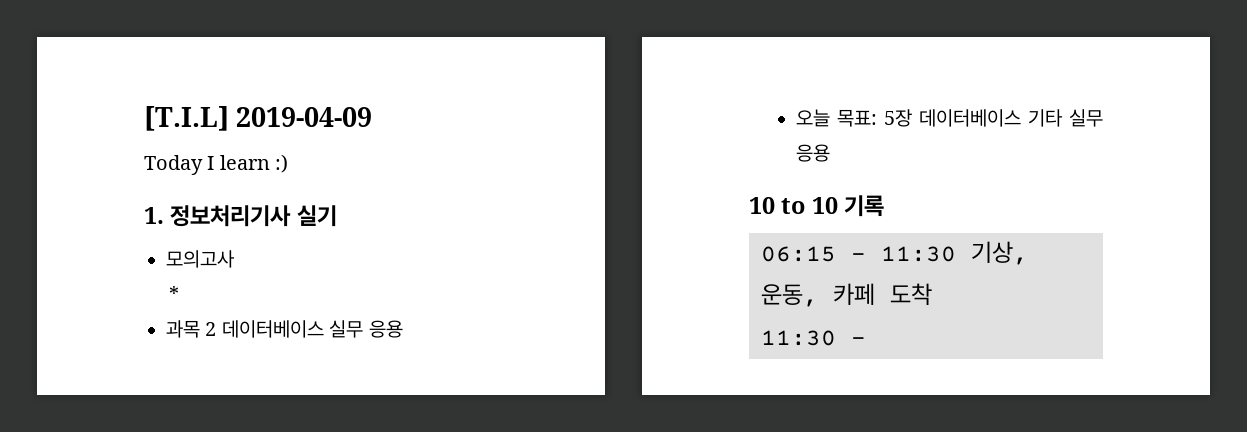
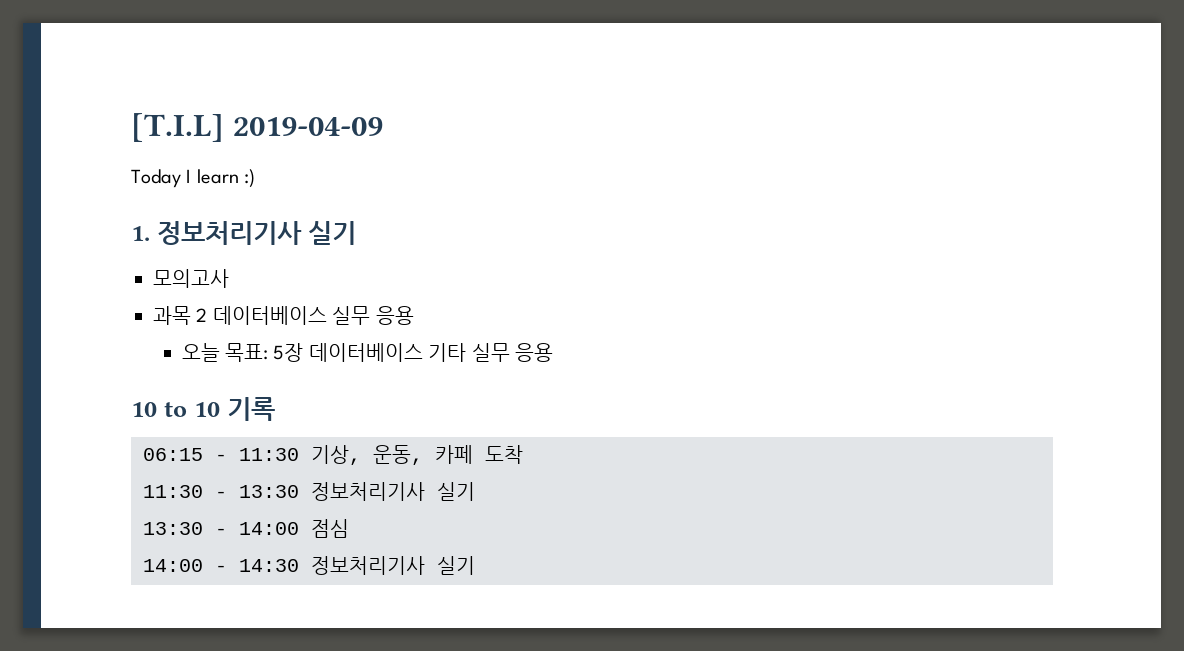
- *
- 11:30 -
+ 11:30 - 13:30 정보처리기사 실기
+ 13:30 - 14:00 점심
+ 14:00 - 14:30 정보처리기사 실기

